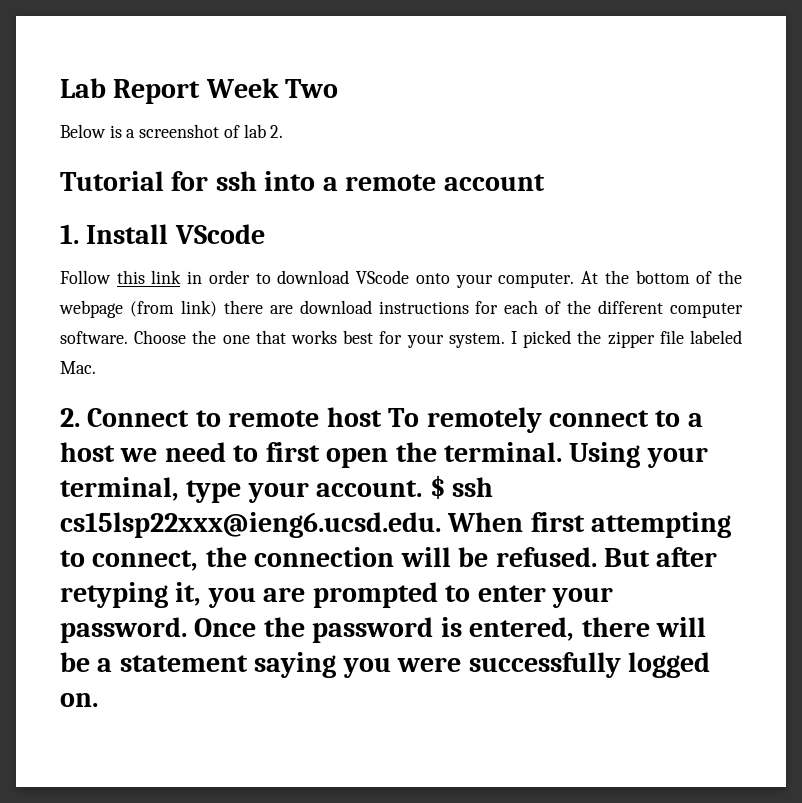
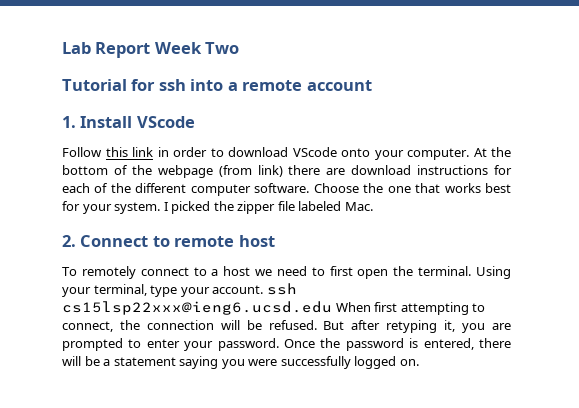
- Below is a screenshot of lab 2.
- 2. Connect to remote host To remotely connect to a host we need to first open the terminal.
+ 2. Connect to remote host
+ To remotely connect to a host we need to first open the terminal.
- Using your terminal, type your account. $ ssh cs15lsp22xxx@ieng6.ucsd.edu. When first attempting to connect, the connection will be refused.
+ Using your terminal, type your account. ssh cs15lsp22xxx@ieng6.ucsd.edu When first attempting to connect, the connection will be refused.

